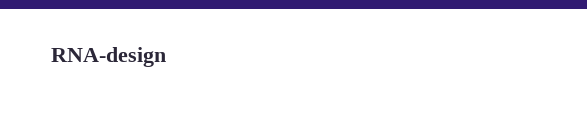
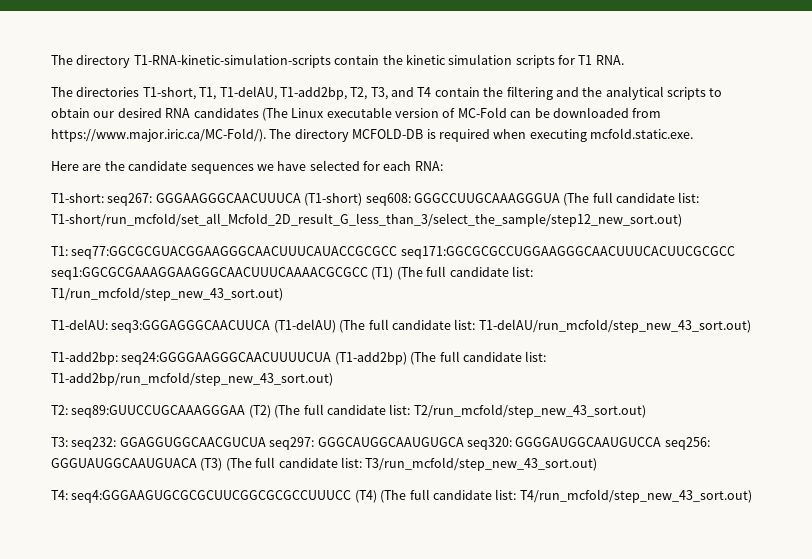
- RNA-design
+ The directory T1-RNA-kinetic-simulation-scripts contain the kinetic simulation scripts for T1 RNA.
+ The directories T1-short, T1, T1-delAU, T1-add2bp, T2, T3, and T4 contain the filtering and the analytical scripts to obtain our desired RNA candidates (The Linux executable version of MC-Fold can be downloaded from https://www.major.iric.ca/MC-Fold/). The directory MCFOLD-DB is required when executing mcfold.static.exe.
+ Here are the candidate sequences we have selected for each RNA:
+ T1-short: seq267: GGGAAGGGCAACUUUCA (T1-short) seq608: GGGCCUUGCAAAGGGUA (The full candidate list: T1-short/run_mcfold/set_all_Mcfold_2D_result_G_less_than_3/select_the_sample/step12_new_sort.out)
+ T1: seq77:GGCGCGUACGGAAGGGCAACUUUCAUACCGCGCC seq171:GGCGCGCCUGGAAGGGCAACUUUCACUUCGCGCC seq1:GGCGCGAAAGGAAGGGCAACUUUCAAAACGCGCC (T1) (The full candidate list: T1/run_mcfold/step_new_43_sort.out)
+ T1-delAU: seq3:GGGAGGGCAACUUCA (T1-delAU) (The full candidate list: T1-delAU/run_mcfold/step_new_43_sort.out)
+ T1-add2bp: seq24:GGGGAAGGGCAACUUUUCUA (T1-add2bp) (The full candidate list: T1-add2bp/run_mcfold/step_new_43_sort.out)
+ T2: seq89:GUUCCUGCAAAGGGAA (T2) (The full candidate list: T2/run_mcfold/step_new_43_sort.out)
+ T3: seq232: GGAGGUGGCAACGUCUA seq297: GGGCAUGGCAAUGUGCA seq320: GGGGAUGGCAAUGUCCA seq256: GGGUAUGGCAAUGUACA (T3) (The full candidate list: T3/run_mcfold/step_new_43_sort.out)
+ T4: seq4:GGGAAGUGCGCGCUUCGGCGCGCCUUUCC (T4) (The full candidate list: T4/run_mcfold/step_new_43_sort.out)

